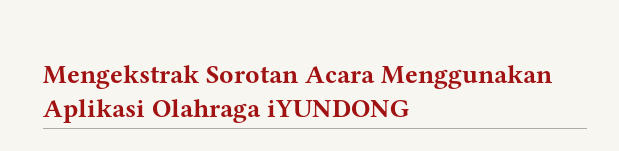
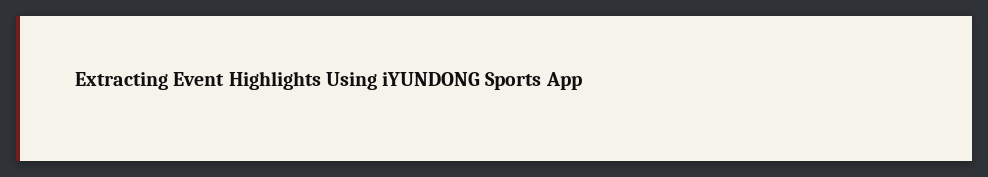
- Mengekstrak Sorotan Acara Menggunakan Aplikasi Olahraga iYUNDONG
+ Extracting Event Highlights Using iYUNDONG Sports App

